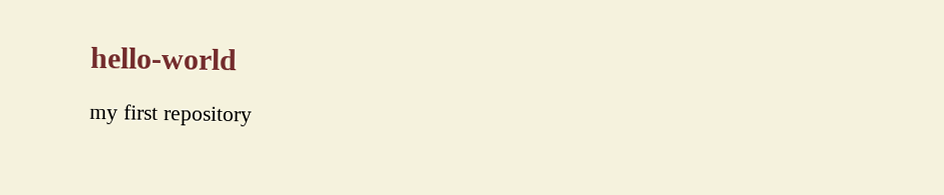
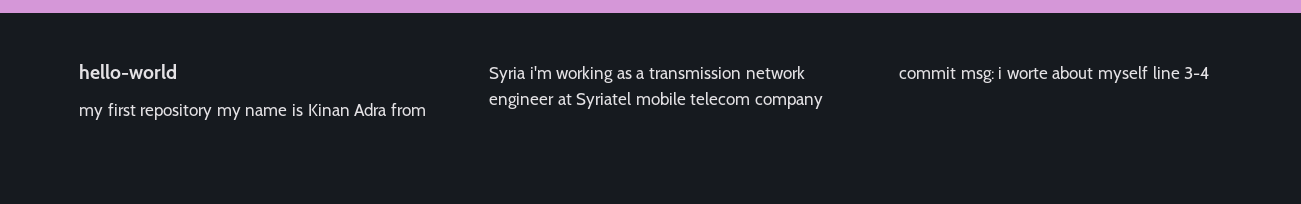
- my first repository
+ my first repository my name is Kinan Adra from Syria i'm working as a transmission network engineer at Syriatel mobile telecom company commit msg: i worte about myself line 3-4

